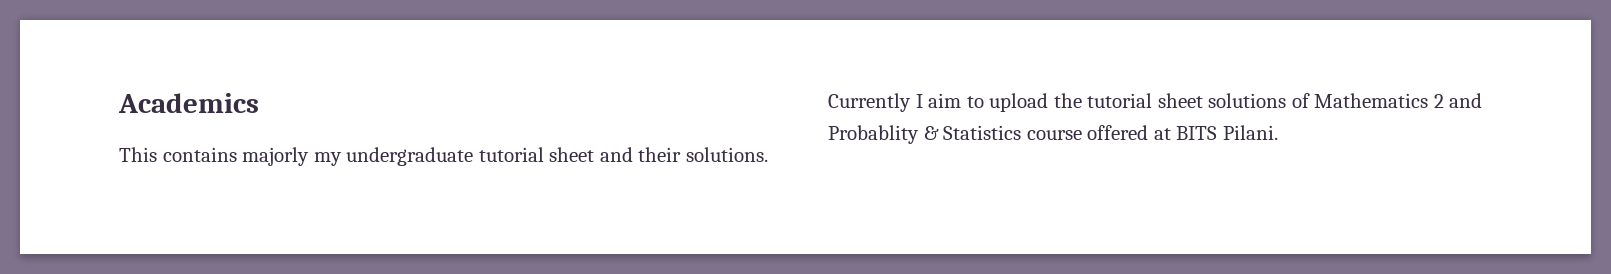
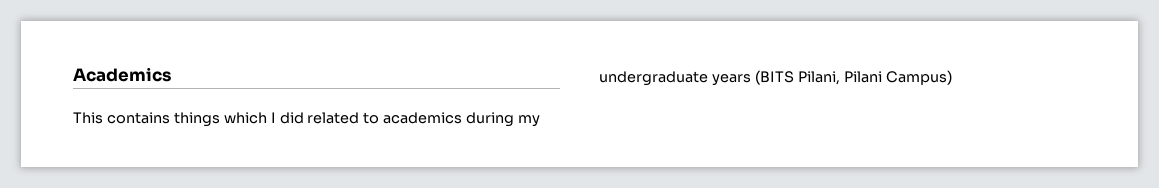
- This contains majorly my undergraduate tutorial sheet and their solutions. Currently I aim to upload the tutorial sheet solutions of Mathematics 2 and Probablity & Statistics course offered at BITS Pilani.
+ This contains things which I did related to academics during my undergraduate years (BITS Pilani, Pilani Campus)

